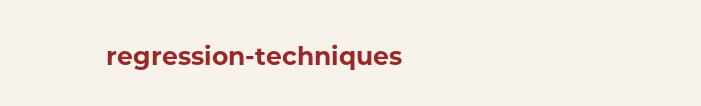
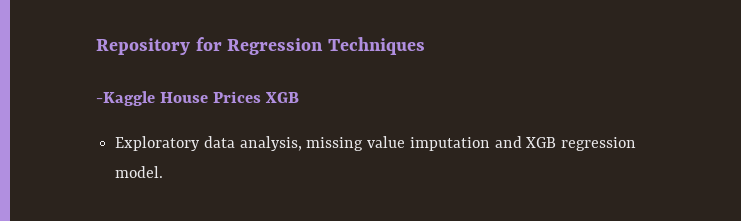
- regression-techniques
+ Repository for Regression Techniques
+ -Kaggle House Prices XGB
+ Exploratory data analysis, missing value imputation and XGB regression model.

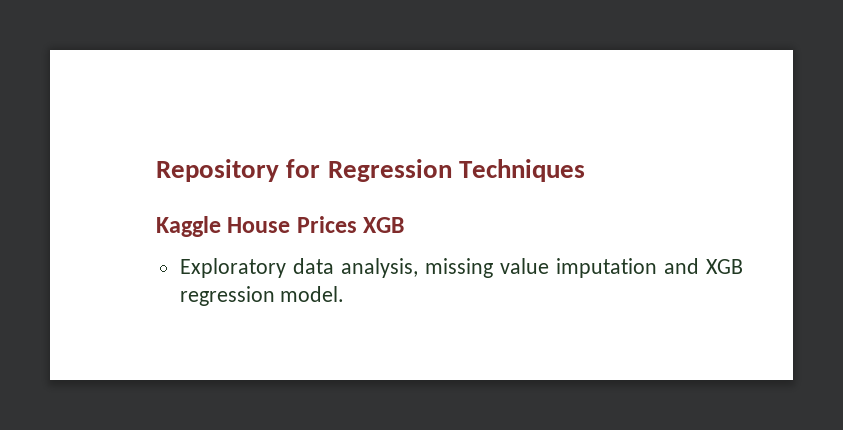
- -Kaggle House Prices XGB
+ Kaggle House Prices XGB

